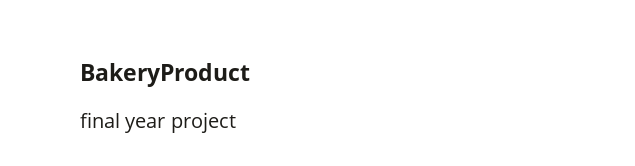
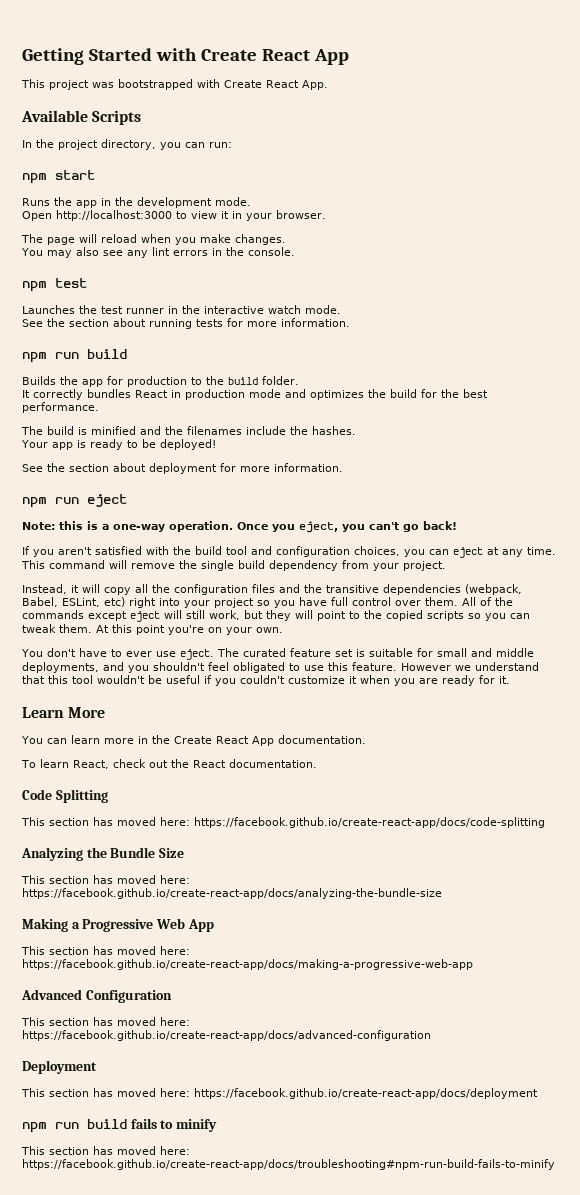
- BakeryProduct
- final year project
+ Getting Started with Create React App
+ This project was bootstrapped with Create React App.
+ Available Scripts
+ In the project directory, you can run:
+ npm start
+ Runs the app in the development mode.
+ Open http://localhost:3000 to view it in your browser.
+ The page will reload when you make changes.
+ You may also see any lint errors in the console.
+ npm test
+ Launches the test runner in the interactive watch mode.
+ See the section about running tests for more information.
+ npm run build
+ Builds the app for production to the build folder.
+ It correctly bundles React in production mode and optimizes the build for the best performance.
+ The build is minified and the filenames include the hashes.
+ Your app is ready to be deployed!
+ See the section about deployment for more information.
+ npm run eject
+ Note: this is a one-way operation. Once you eject, you can't go back!
+ If you aren't satisfied with the build tool and configuration choices, you can eject at any time. This command will remove the single build dependency from your project.
+ Instead, it will copy all the configuration files and the transitive dependencies (webpack, Babel, ESLint, etc) right into your project so you have full control over them. All of the commands except eject will still work, but they will point to the copied scripts so you can tweak them. At this point you're on your own.
+ You don't have to ever use eject. The curated feature set is suitable for small and middle deployments, and you shouldn't feel obligated to use this feature. However we understand that this tool wouldn't be useful if you couldn't customize it when you are ready for it.
+ Learn More
+ You can learn more in the Create React App documentation.
+ To learn React, check out the React documentation.
+ Code Splitting
+ This section has moved here: https://facebook.github.io/create-react-app/docs/code-splitting
+ Analyzing the Bundle Size
+ This section has moved here: https://facebook.github.io/create-react-app/docs/analyzing-the-bundle-size
+ Making a Progressive Web App
+ This section has moved here: https://facebook.github.io/create-react-app/docs/making-a-progressive-web-app
+ Advanced Configuration
+ This section has moved here: https://facebook.github.io/create-react-app/docs/advanced-configuration
+ Deployment
+ This section has moved here: https://facebook.github.io/create-react-app/docs/deployment
+ npm run build fails to minify
+ This section has moved here: https://facebook.github.io/create-react-app/docs/troubleshooting#npm-run-build-fails-to-minify

